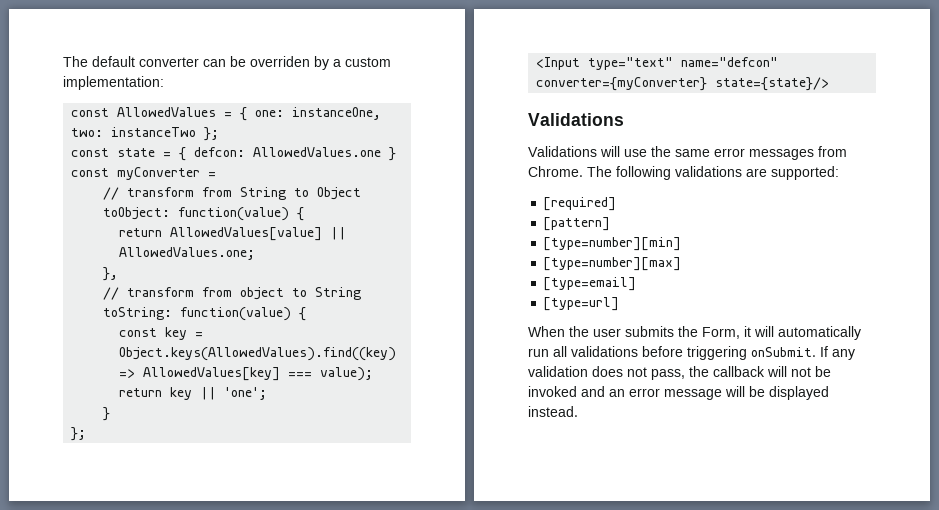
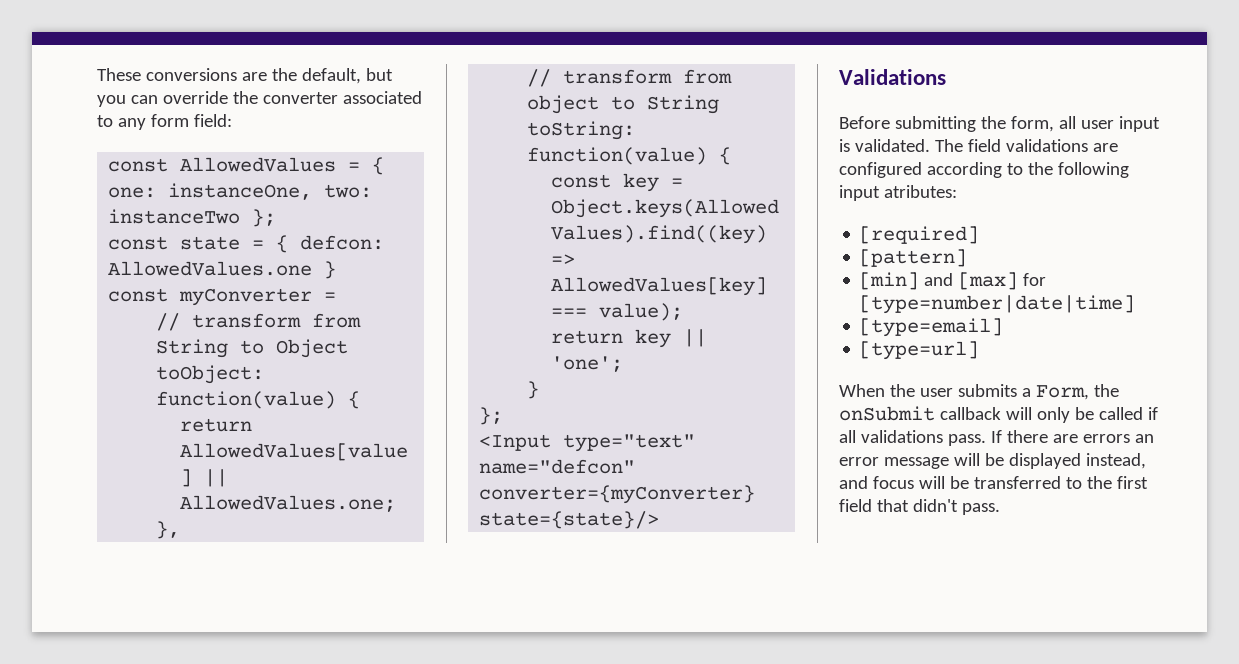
- The default converter can be overriden by a custom implementation:
+ These conversions are the default, but you can override the converter associated to any form field:
- Validations will use the same error messages from Chrome. The following validations are supported:
+ Before submitting the form, all user input is validated. The field validations are configured according to the following input atributes:
  [required]
  [pattern]
- [type=number][min]
- [type=number][max]
+ [min] and [max] for [type=number|date|time]
- When the user submits the Form, it will automatically run all validations before triggering onSubmit. If any validation does not pass, the callback will not be invoked and an error message will be displayed instead.
+ When the user submits a Form, the onSubmit callback will only be called if all validations pass. If there are errors an error message will be displayed instead, and focus will be transferred to the first field that didn't pass.

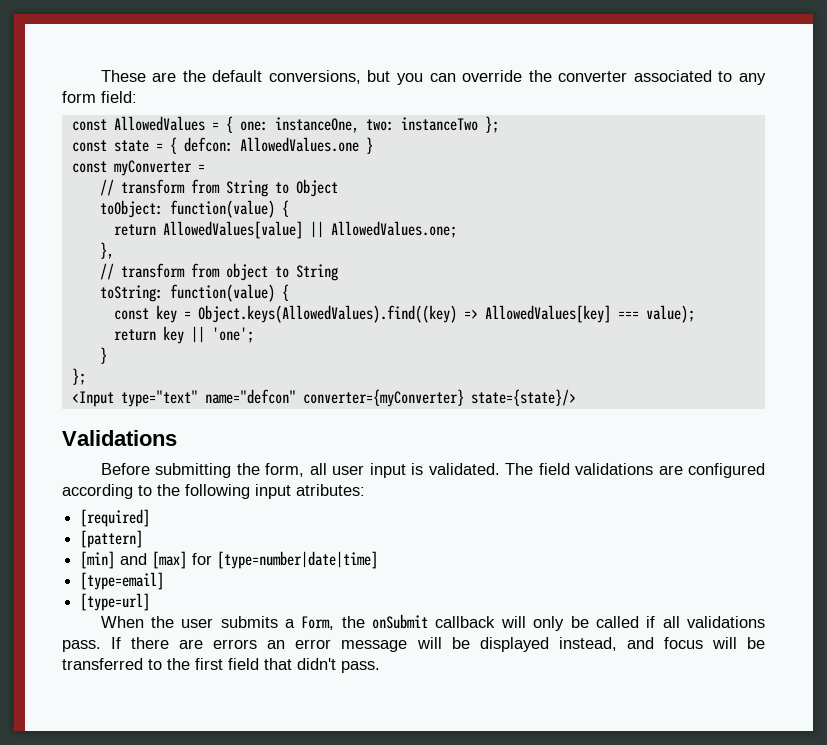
- These conversions are the default, but you can override the converter associated to any form field:
+ These are the default conversions, but you can override the converter associated to any form field:

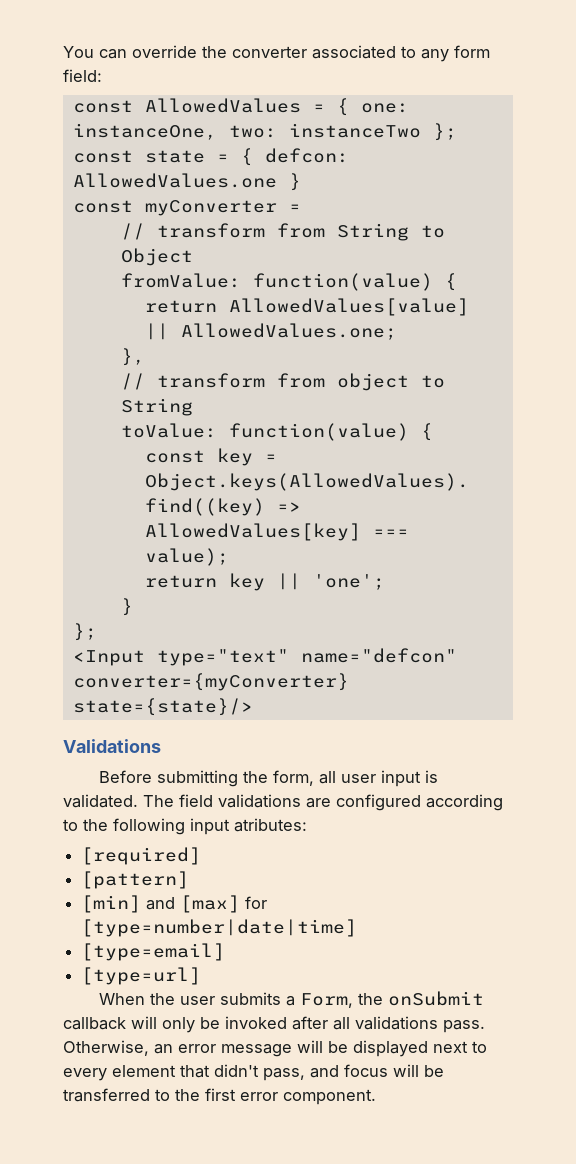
- These are the default conversions, but you can override the converter associated to any form field:
+ You can override the converter associated to any form field:
- toObject: function(value) {
+ fromValue: function(value) {
- toString: function(value) {
+ toValue: function(value) {
- When the user submits a Form, the onSubmit callback will only be called if all validations pass.
+ When the user submits a Form, the onSubmit callback will only be invoked after all validations pass.
- If there are errors an error message will be displayed instead, and focus will be transferred to the first field that didn't pass.
+ Otherwise, an error message will be displayed next to every element that didn't pass, and focus will be transferred to the first error component.

